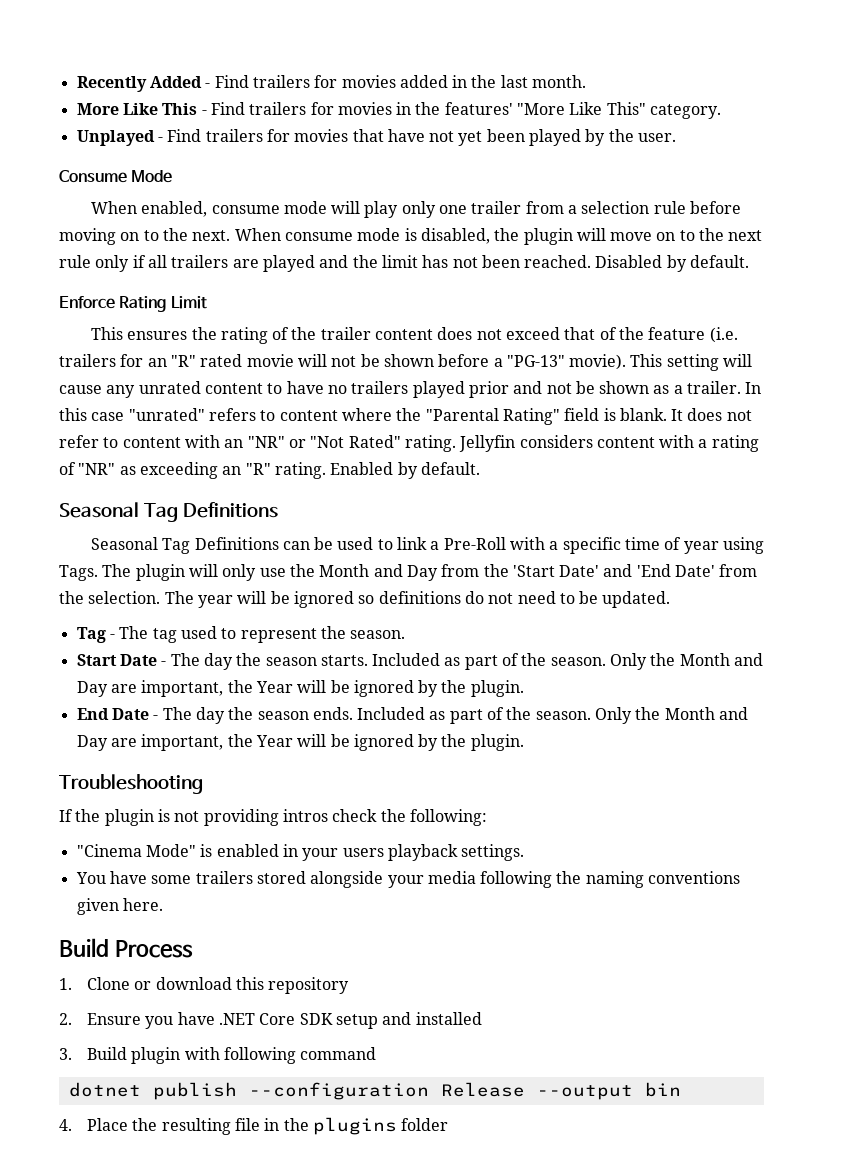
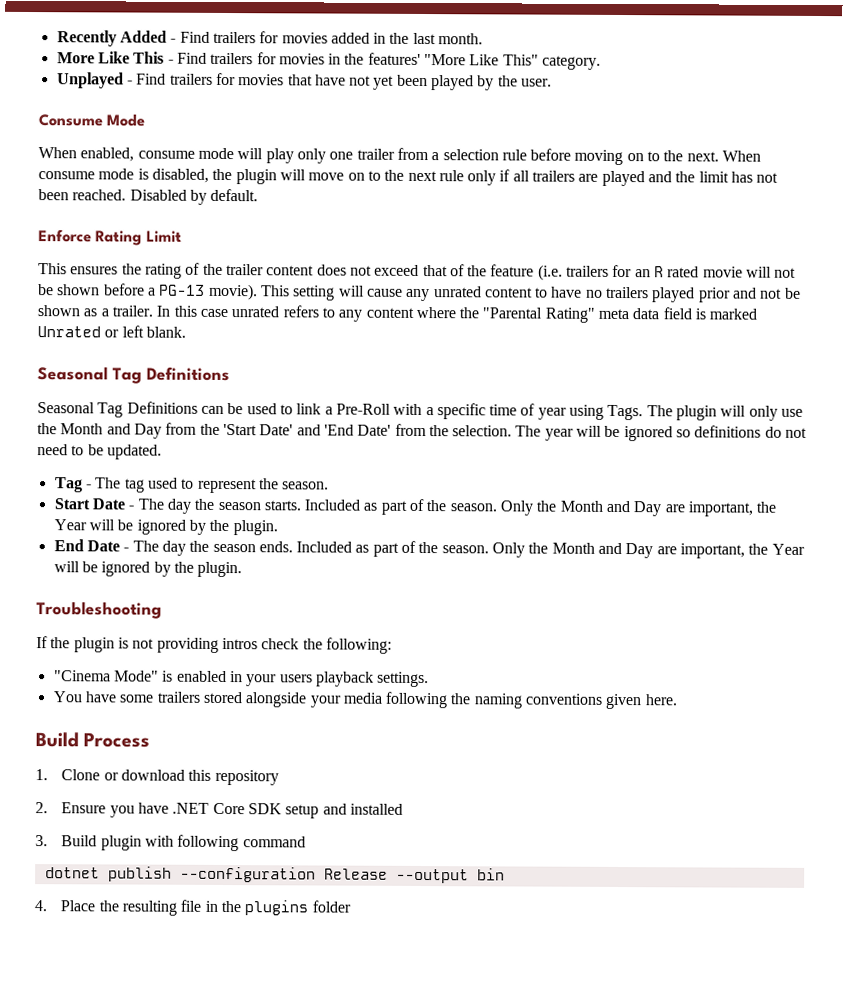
- This ensures the rating of the trailer content does not exceed that of the feature (i.e. trailers for an "R" rated movie will not be shown before a "PG-13" movie).
+ This ensures the rating of the trailer content does not exceed that of the feature (i.e. trailers for an R rated movie will not be shown before a PG-13 movie).
- In this case "unrated" refers to content where the "Parental Rating" field is blank. It does not refer to content with an "NR" or "Not Rated" rating. Jellyfin considers content with a rating of "NR" as exceeding an "R" rating. Enabled by default.
+ In this case unrated refers to any content where the "Parental Rating" meta data field is marked Unrated or left blank.

